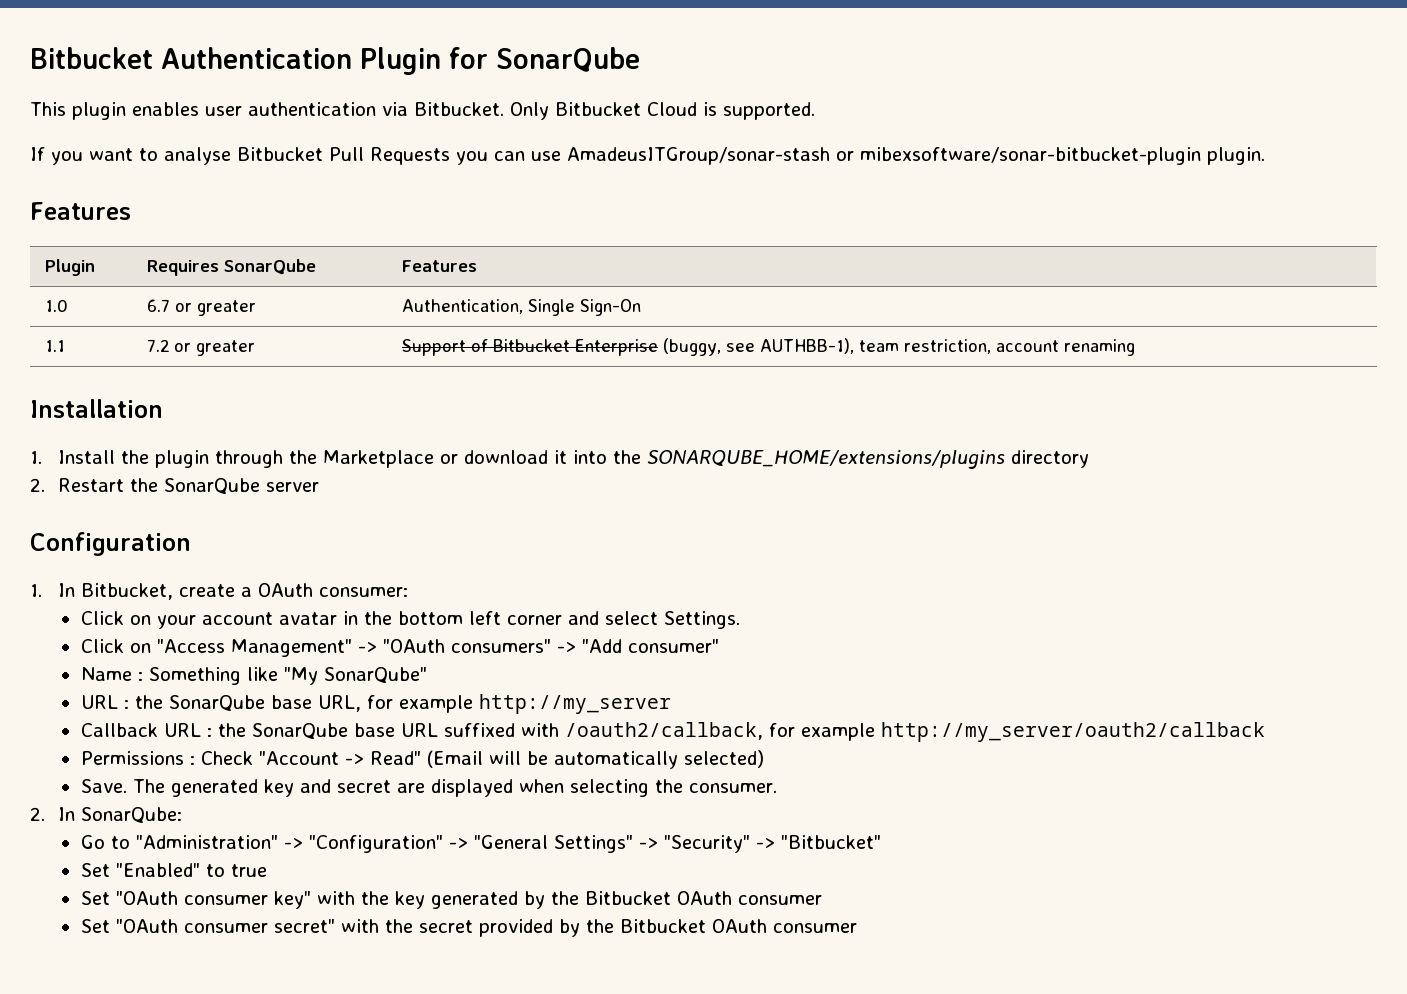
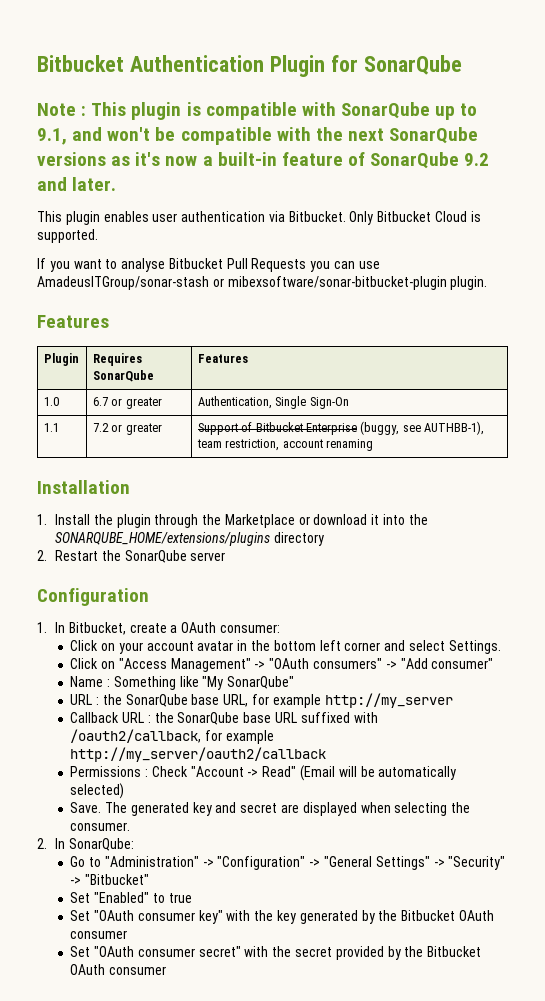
+ Note : This plugin is compatible with SonarQube up to 9.1, and won't be compatible with the next SonarQube versions as it's now a built-in feature of SonarQube 9.2 and later.

